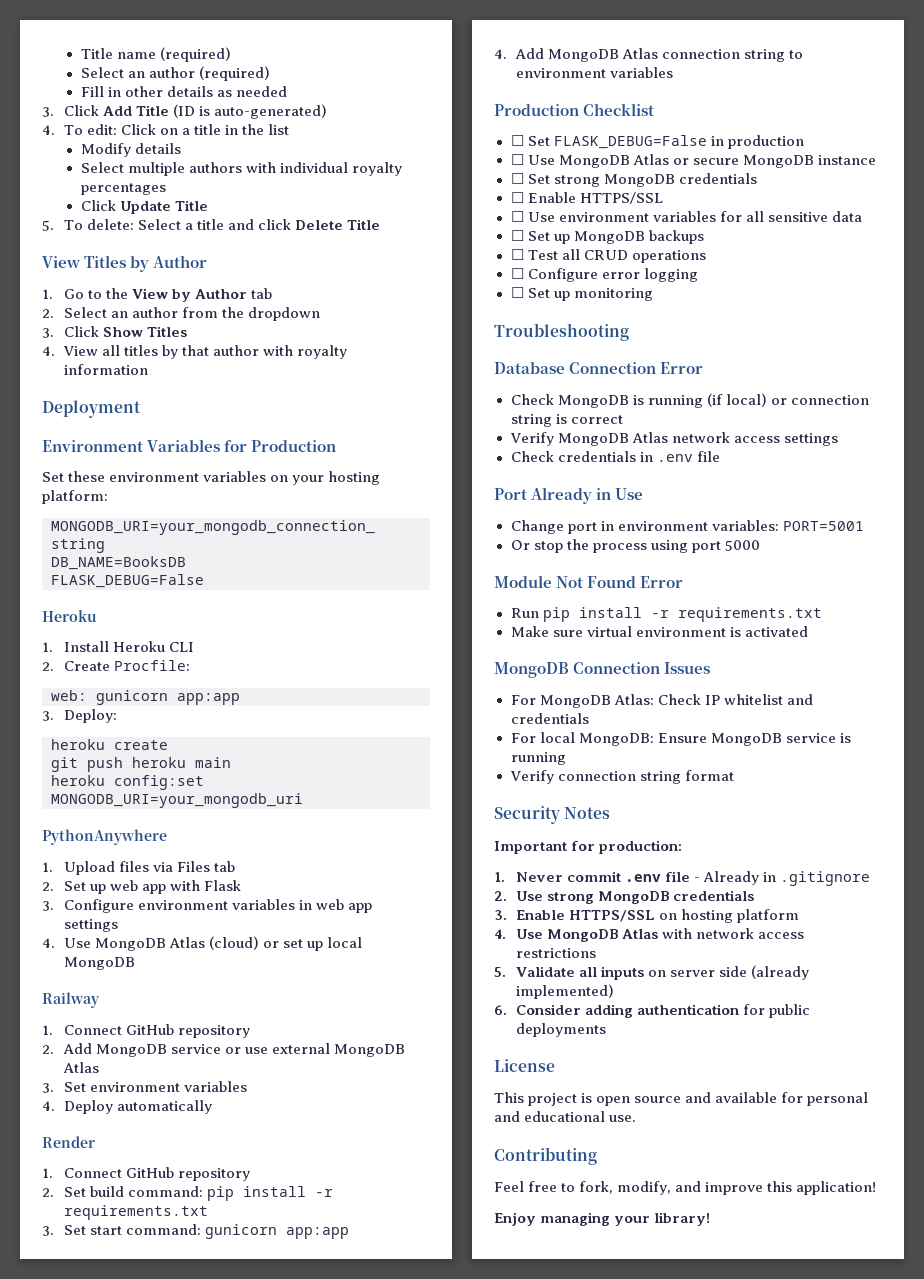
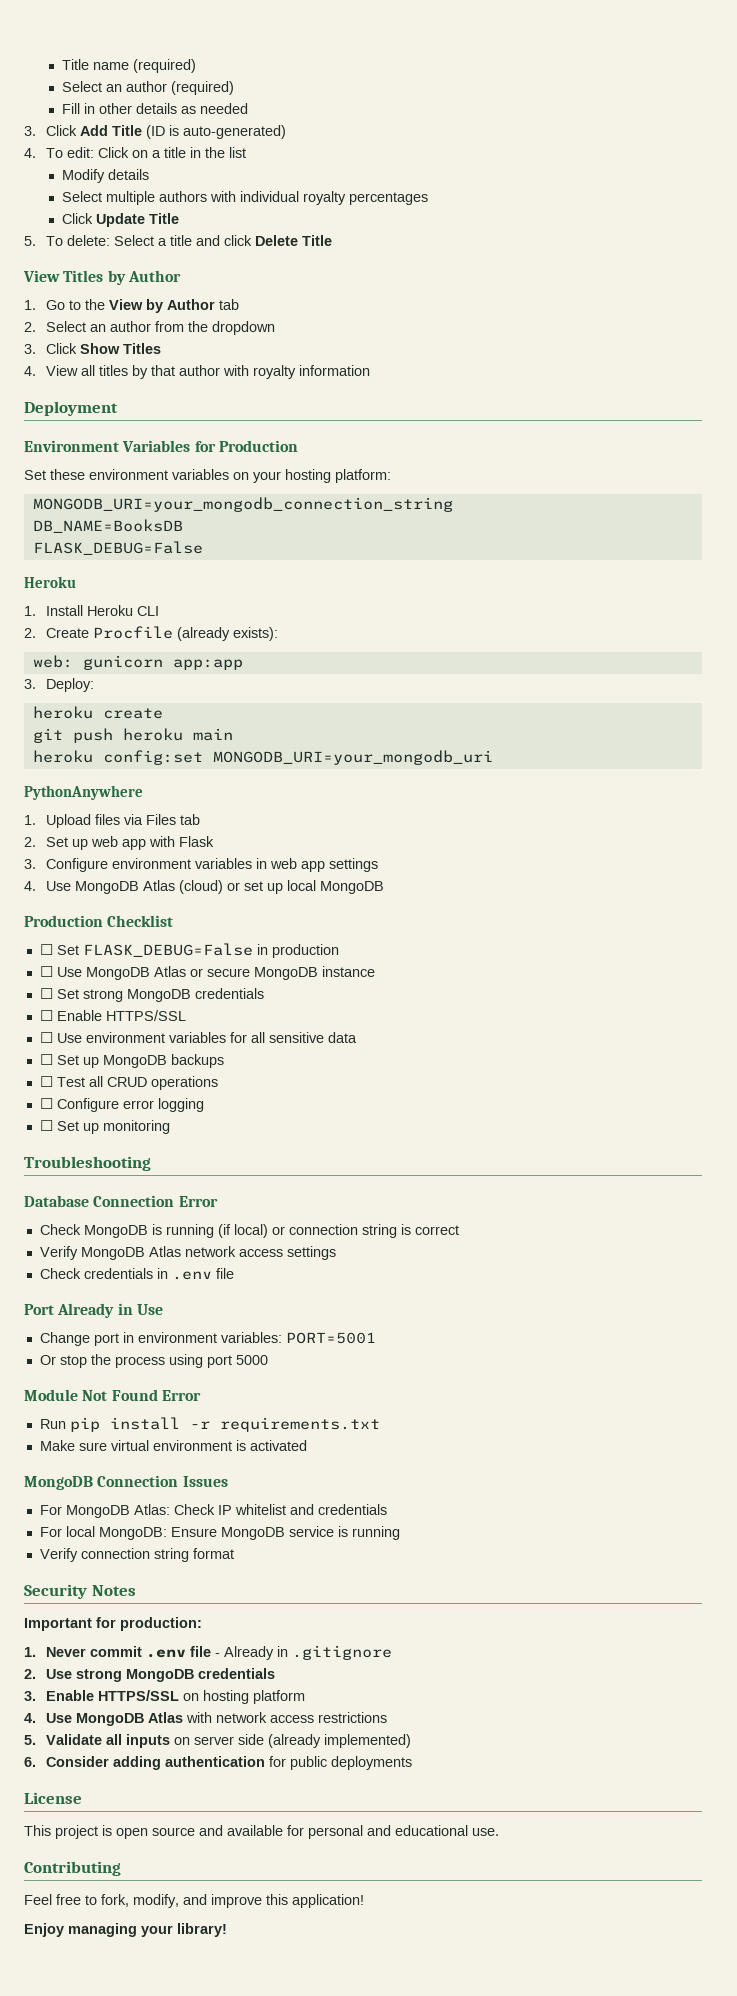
- 2. Create Procfile:
+ 2. Create Procfile (already exists):
- Railway
- 1. Connect GitHub repository
- 2. Add MongoDB service or use external MongoDB Atlas
- 3. Set environment variables
- 4. Deploy automatically
- Render
- 1. Connect GitHub repository
- 2. Set build command: pip install -r requirements.txt
- 3. Set start command: gunicorn app:app
- 4. Add MongoDB Atlas connection string to environment variables

